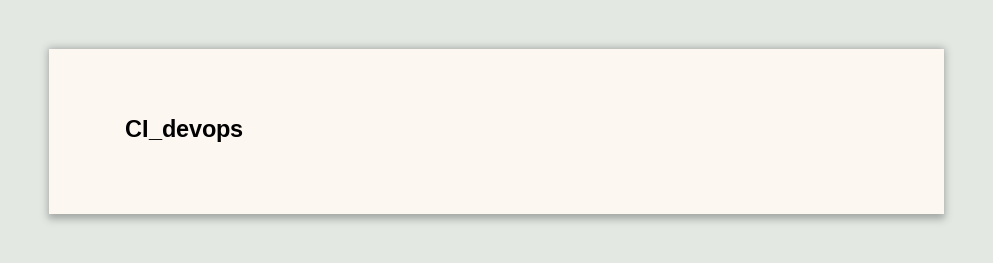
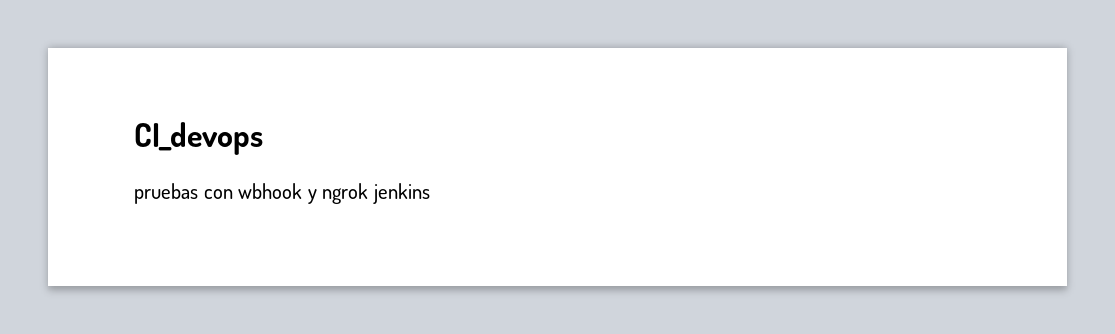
+ pruebas con wbhook y ngrok jenkins

